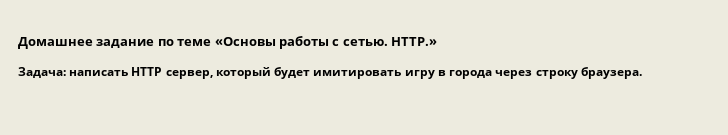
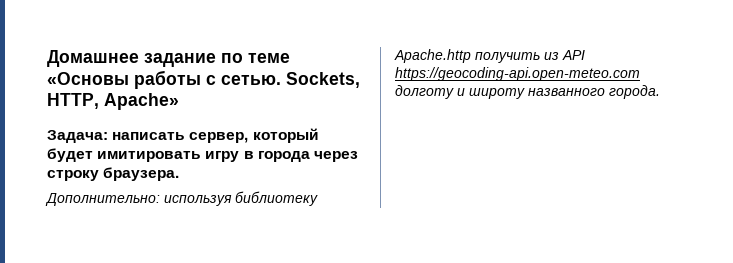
- HTTP.»
+ Sockets, HTTP, Apache»
- Задача: написать HTTP сервер, который будет имитировать игру в города через строку браузера.
+ Задача: написать сервер, который будет имитировать игру в города через строку браузера.
+ Дополнительно: используя библиотеку Apache.http получить из API https://geocoding-api.open-meteo.com
+ долготу и широту названного города.

